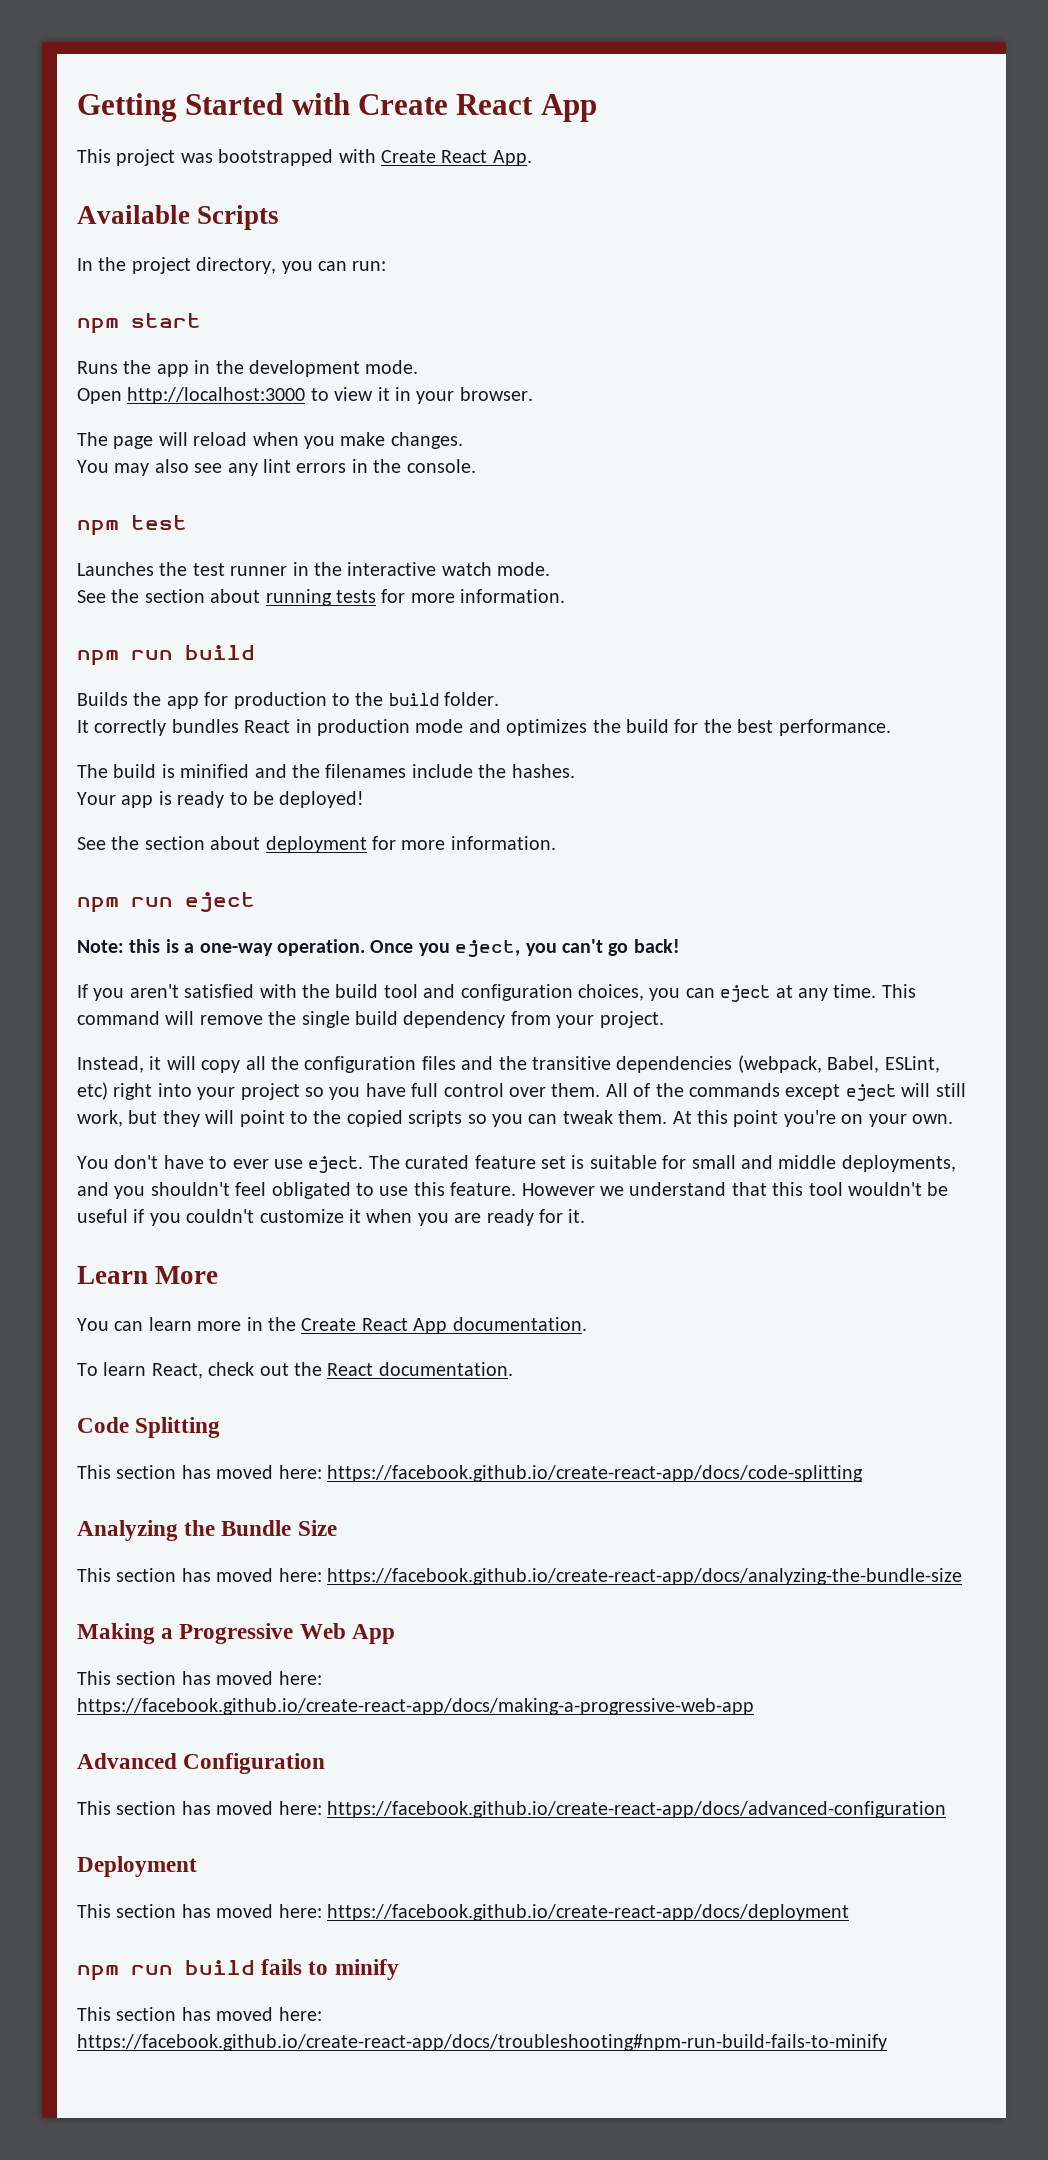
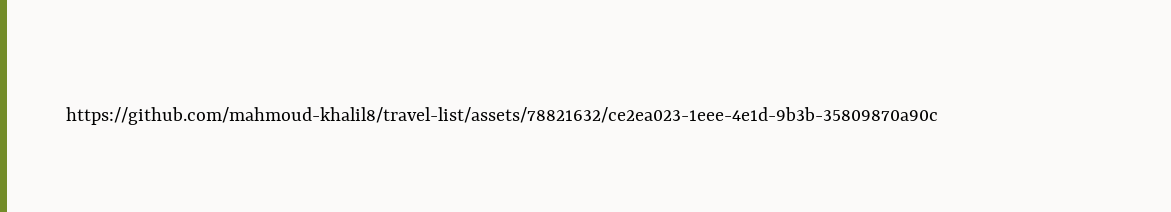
- Getting Started with Create React App
- This project was bootstrapped with Create React App.
- Available Scripts
- In the project directory, you can run:
- npm start
- Runs the app in the development mode.
- Open http://localhost:3000 to view it in your browser.
- The page will reload when you make changes.
- You may also see any lint errors in the console.
- npm test
- Launches the test runner in the interactive watch mode.
- See the section about running tests for more information.
- npm run build
- Builds the app for production to the build folder.
- It correctly bundles React in production mode and optimizes the build for the best performance.
- The build is minified and the filenames include the hashes.
- Your app is ready to be deployed!
- See the section about deployment for more information.
- npm run eject
- Note: this is a one-way operation. Once you eject, you can't go back!
- If you aren't satisfied with the build tool and configuration choices, you can eject at any time. This command will remove the single build dependency from your project.
- Instead, it will copy all the configuration files and the transitive dependencies (webpack, Babel, ESLint, etc) right into your project so you have full control over them. All of the commands except eject will still work, but they will point to the copied scripts so you can tweak them. At this point you're on your own.
- You don't have to ever use eject. The curated feature set is suitable for small and middle deployments, and you shouldn't feel obligated to use this feature. However we understand that this tool wouldn't be useful if you couldn't customize it when you are ready for it.
- Learn More
- You can learn more in the Create React App documentation.
- To learn React, check out the React documentation.
- Code Splitting
- This section has moved here: https://facebook.github.io/create-react-app/docs/code-splitting
- Analyzing the Bundle Size
- This section has moved here: https://facebook.github.io/create-react-app/docs/analyzing-the-bundle-size
- Making a Progressive Web App
- This section has moved here: https://facebook.github.io/create-react-app/docs/making-a-progressive-web-app
- Advanced Configuration
- This section has moved here: https://facebook.github.io/create-react-app/docs/advanced-configuration
- Deployment
- This section has moved here: https://facebook.github.io/create-react-app/docs/deployment
- npm run build fails to minify
- This section has moved here: https://facebook.github.io/create-react-app/docs/troubleshooting#npm-run-build-fails-to-minify
+ https://github.com/mahmoud-khalil8/travel-list/assets/78821632/ce2ea023-1eee-4e1d-9b3b-35809870a90c

